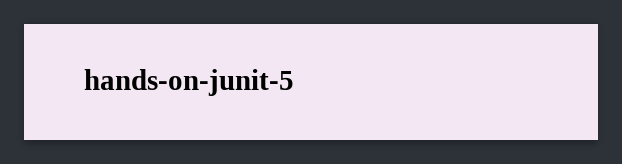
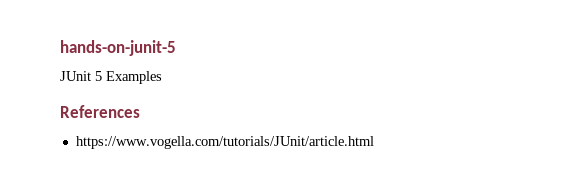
+ JUnit 5 Examples
+ References
+ https://www.vogella.com/tutorials/JUnit/article.html

